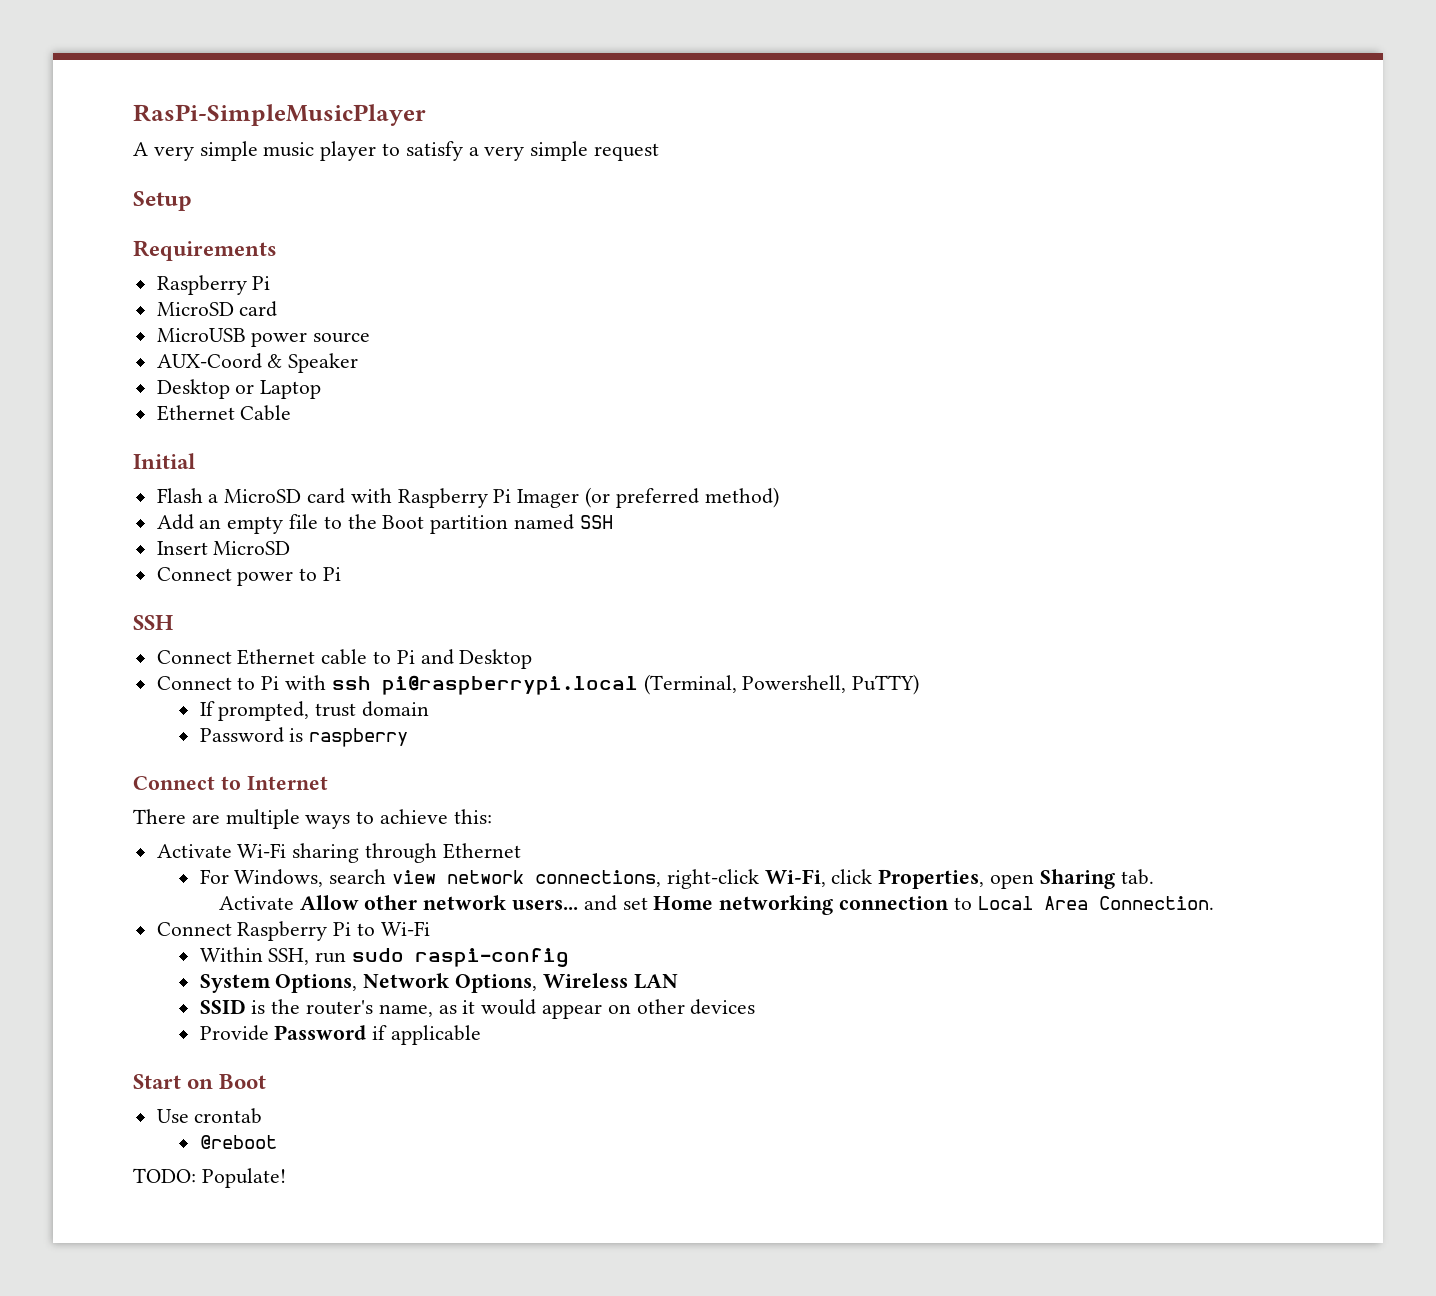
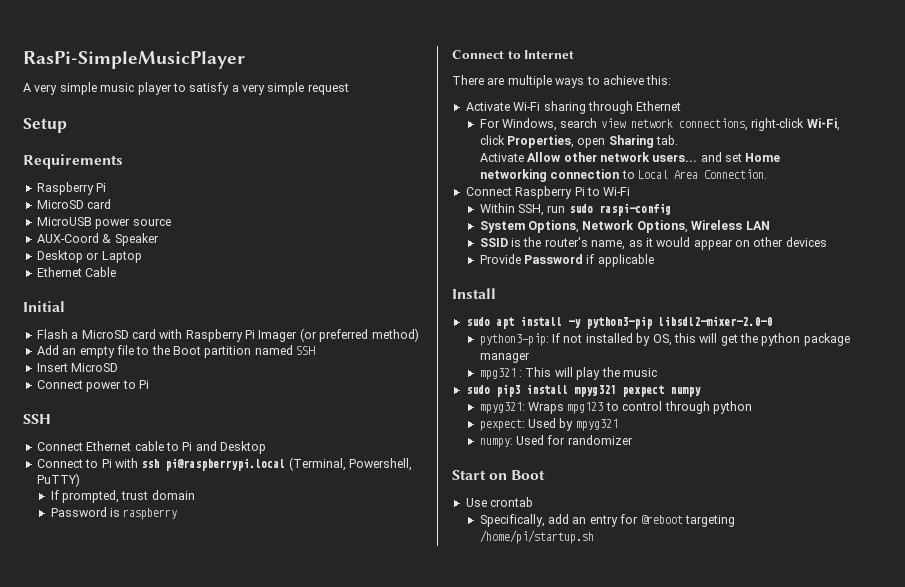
+ Install
+ sudo apt install -y python3-pip libsdl2-mixer-2.0-0
+ python3-pip: If not installed by OS, this will get the python package manager
+ mpg321 : This will play the music
+ sudo pip3 install mpyg321 pexpect numpy
+ mpyg321: Wraps mpg123 to control through python
+ pexpect: Used by mpyg321
+ numpy: Used for randomizer
- @reboot
- TODO: Populate!
+ Specifically, add an entry for @reboot targeting /home/pi/startup.sh

